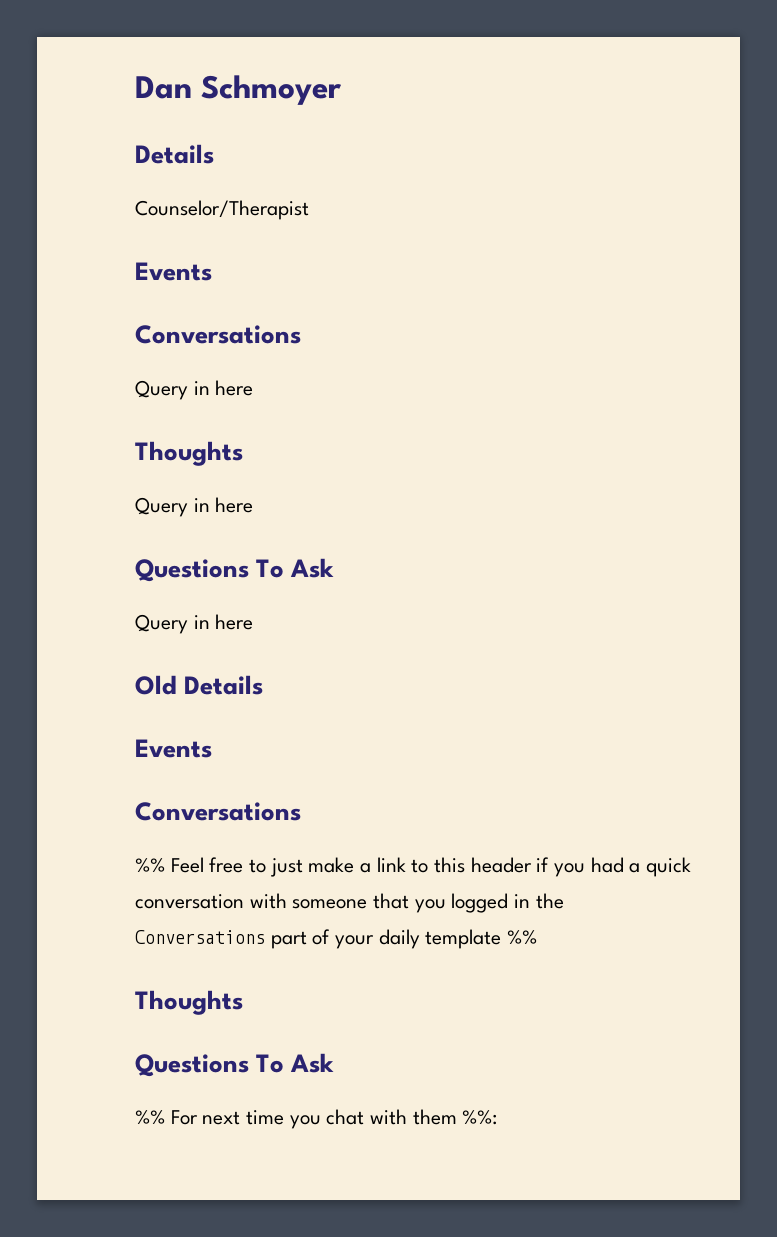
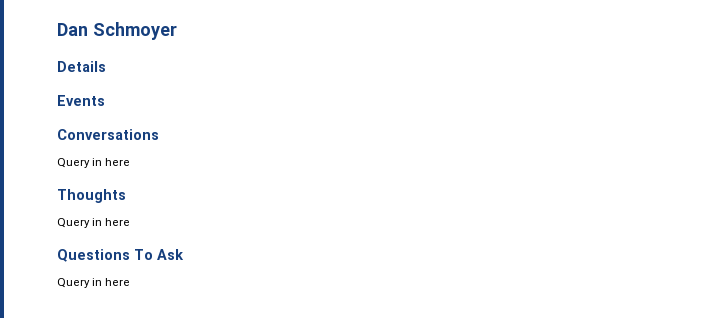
- Counselor/Therapist
- Old Details
- Events
- Conversations
- %% Feel free to just make a link to this header if you had a quick conversation with someone that you logged in the Conversations part of your daily template %%
- Thoughts
- Questions To Ask
- %% For next time you chat with them %%:

